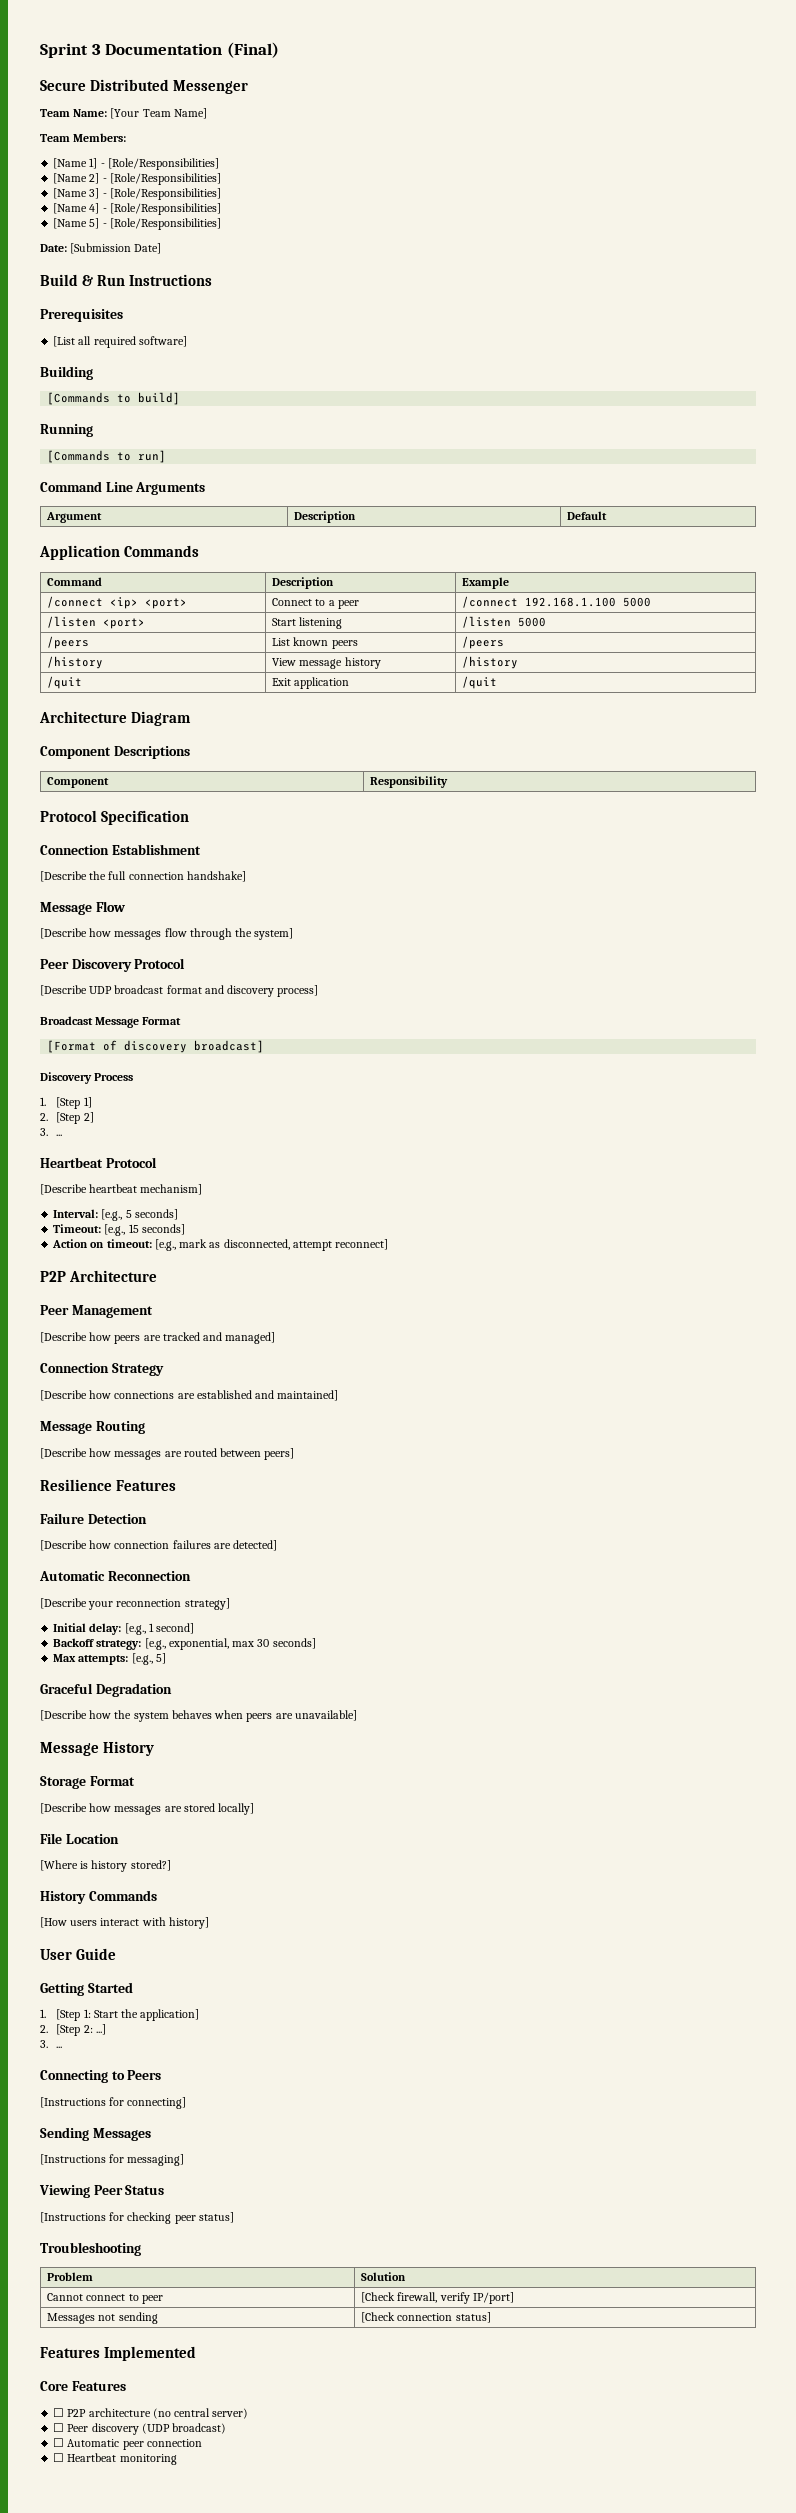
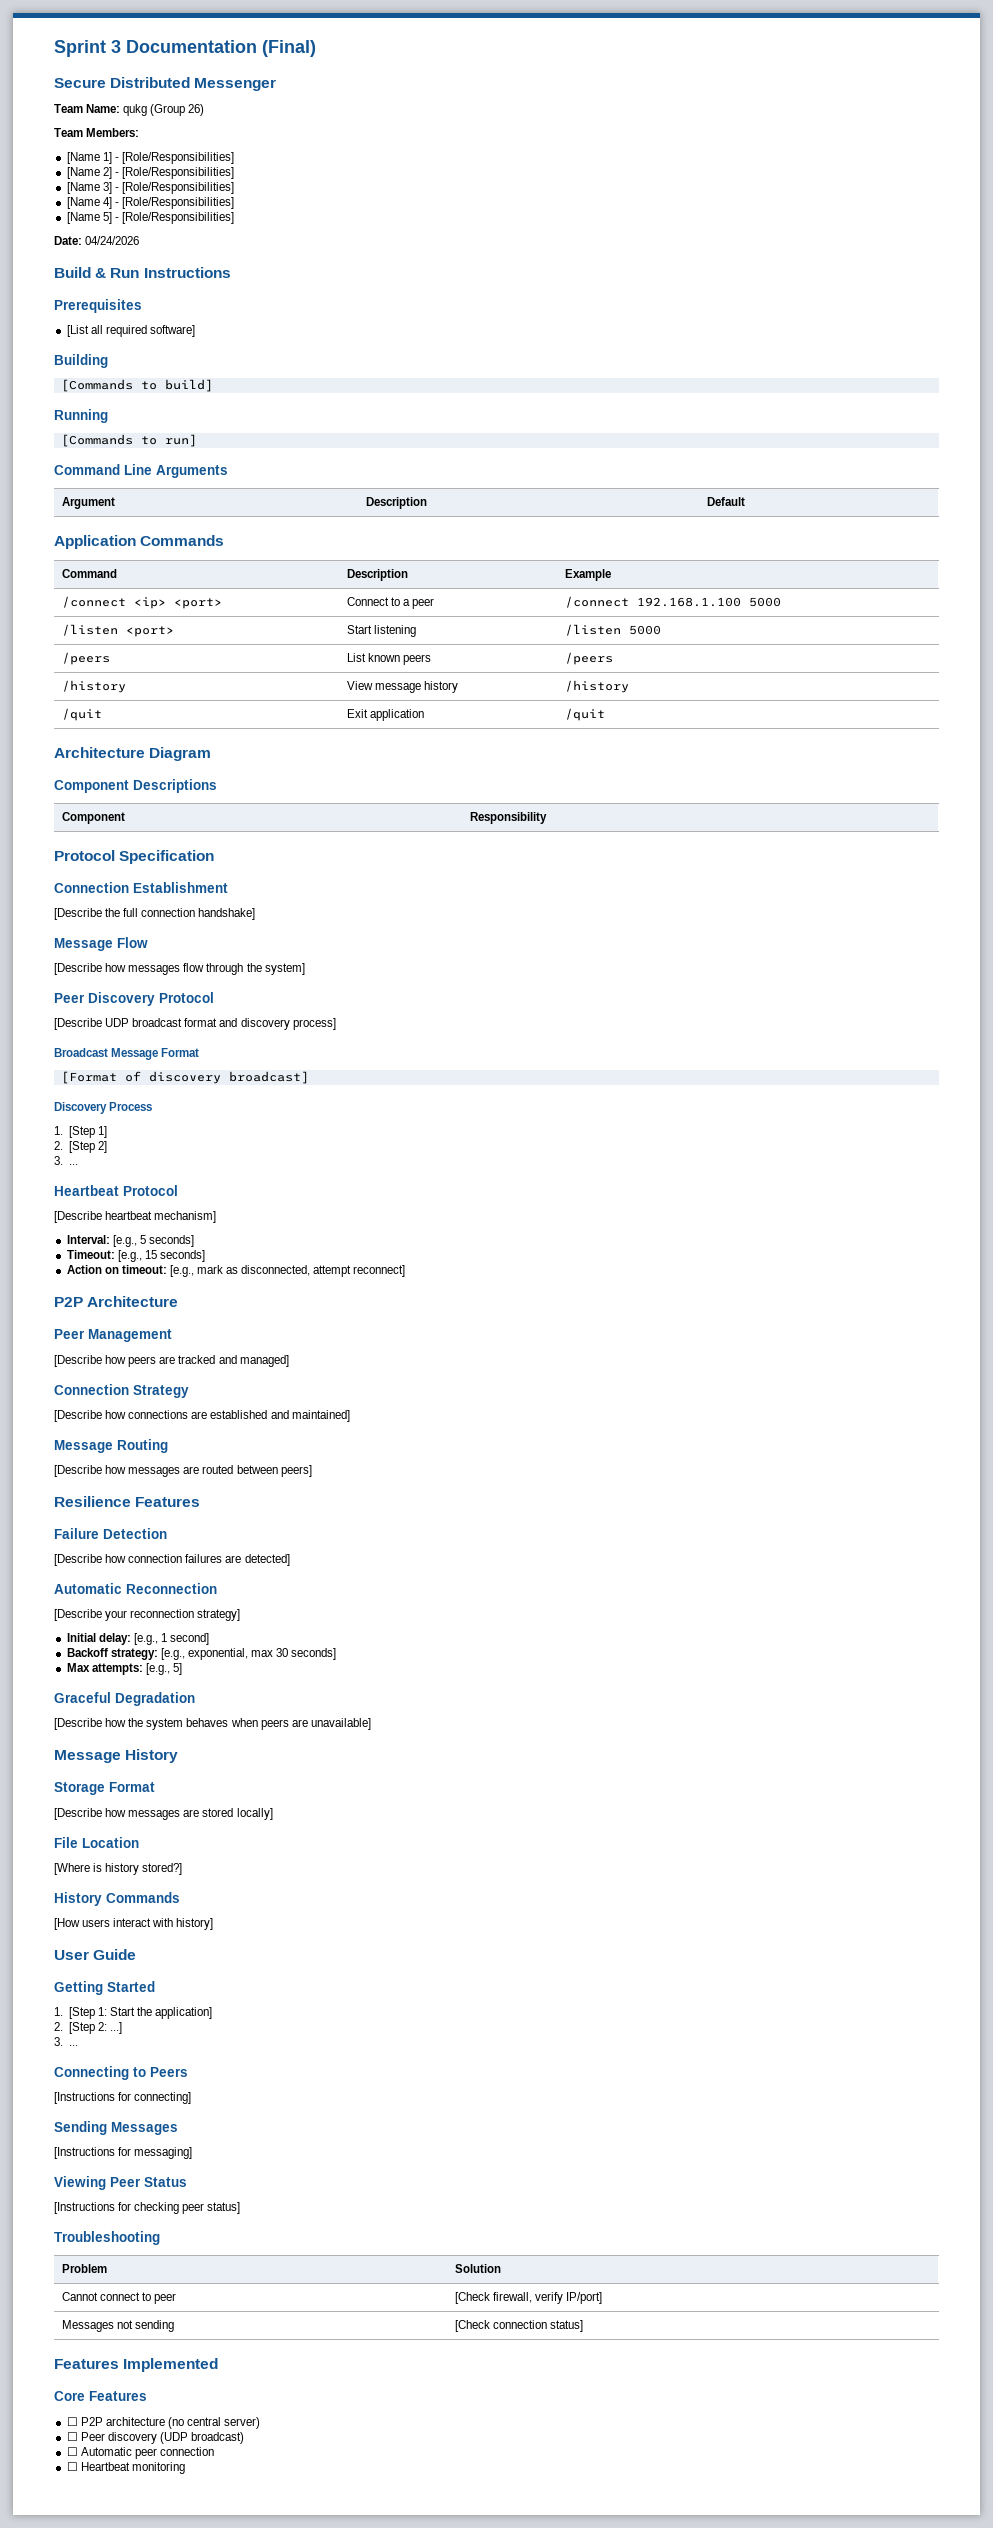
- Team Name: [Your Team Name]
+ Team Name: qukg (Group 26)
- Date: [Submission Date]
+ Date: 04/24/2026

